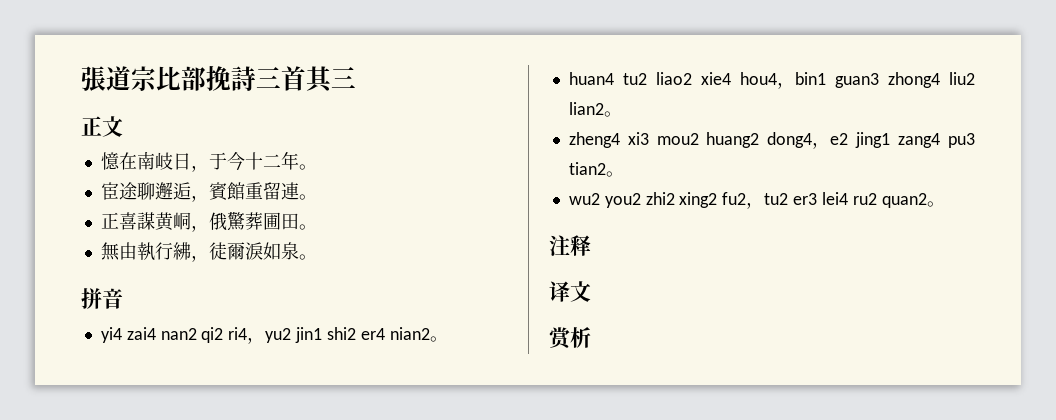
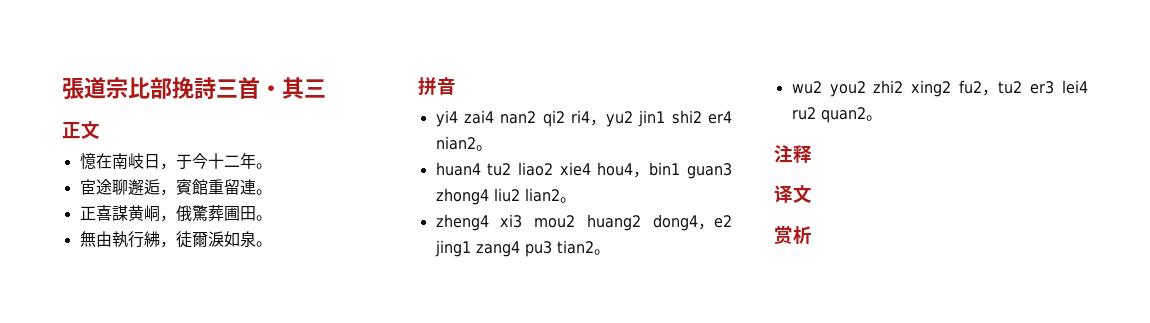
- 張道宗比部挽詩三首其三
+ 張道宗比部挽詩三首・其三

